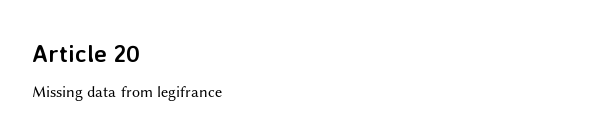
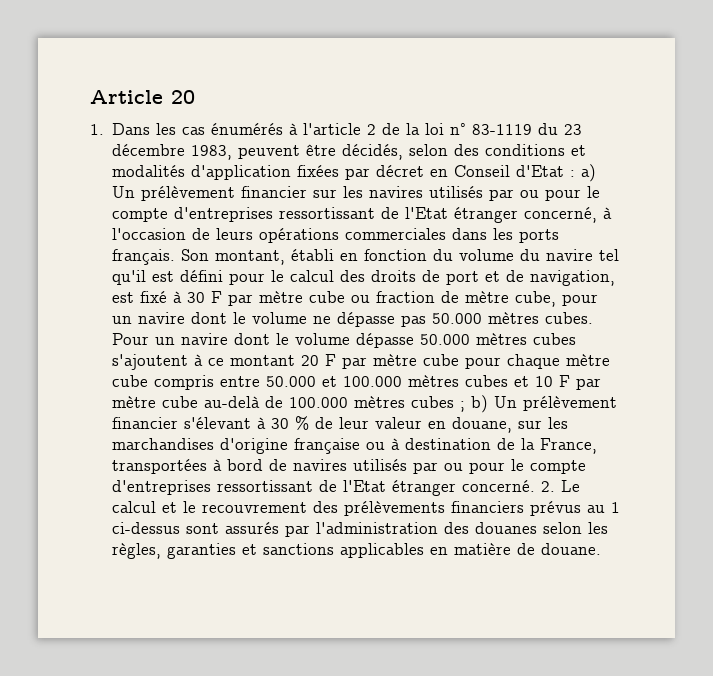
- Missing data from legifrance
+ 1. Dans les cas énumérés à l'article 2 de la loi n° 83-1119 du 23 décembre 1983, peuvent être décidés, selon des conditions et modalités d'application fixées par décret en Conseil d'Etat : a) Un prélèvement financier sur les navires utilisés par ou pour le compte d'entreprises ressortissant de l'Etat étranger concerné, à l'occasion de leurs opérations commerciales dans les ports français. Son montant, établi en fonction du volume du navire tel qu'il est défini pour le calcul des droits de port et de navigation, est fixé à 30 F par mètre cube ou fraction de mètre cube, pour un navire dont le volume ne dépasse pas 50.000 mètres cubes. Pour un navire dont le volume dépasse 50.000 mètres cubes s'ajoutent à ce montant 20 F par mètre cube pour chaque mètre cube compris entre 50.000 et 100.000 mètres cubes et 10 F par mètre cube au-delà de 100.000 mètres cubes ; b) Un prélèvement financier s'élevant à 30 % de leur valeur en douane, sur les marchandises d'origine française ou à destination de la France, transportées à bord de navires utilisés par ou pour le compte d'entreprises ressortissant de l'Etat étranger concerné. 2. Le calcul et le recouvrement des prélèvements financiers prévus au 1 ci-dessus sont assurés par l'administration des douanes selon les règles, garanties et sanctions applicables en matière de douane.

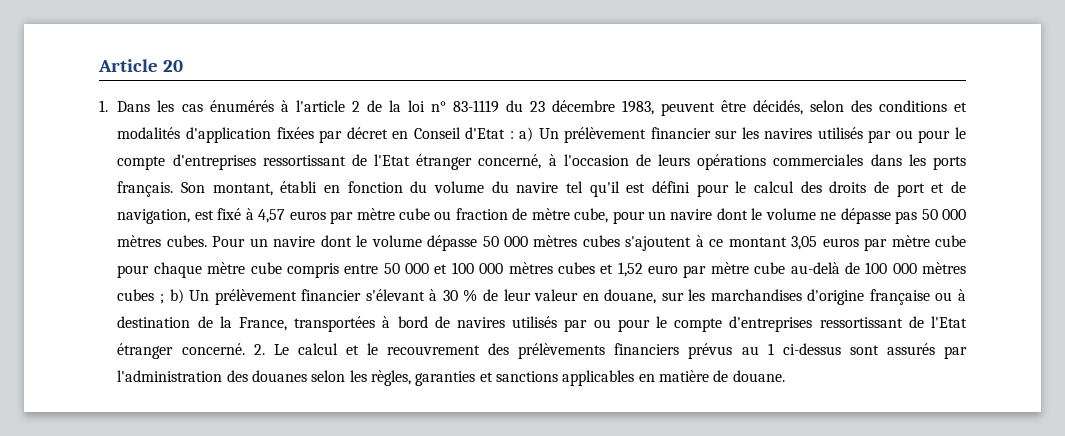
- Son montant, établi en fonction du volume du navire tel qu'il est défini pour le calcul des droits de port et de navigation, est fixé à 30 F par mètre cube ou fraction de mètre cube, pour un navire dont le volume ne dépasse pas 50.000 mètres cubes.
+ Son montant, établi en fonction du volume du navire tel qu'il est défini pour le calcul des droits de port et de navigation, est fixé à 4,57 euros par mètre cube ou fraction de mètre cube, pour un navire dont le volume ne dépasse pas 50 000 mètres cubes.
- Pour un navire dont le volume dépasse 50.000 mètres cubes s'ajoutent à ce montant 20 F par mètre cube pour chaque mètre cube compris entre 50.000 et 100.000 mètres cubes et 10 F par mètre cube au-delà de 100.000 mètres cubes ;
+ Pour un navire dont le volume dépasse 50 000 mètres cubes s'ajoutent à ce montant 3,05 euros par mètre cube pour chaque mètre cube compris entre 50 000 et 100 000 mètres cubes et 1,52 euro par mètre cube au-delà de 100 000 mètres cubes ;

